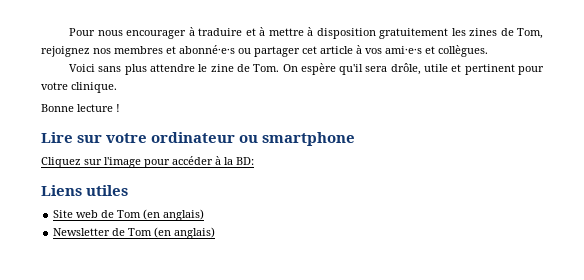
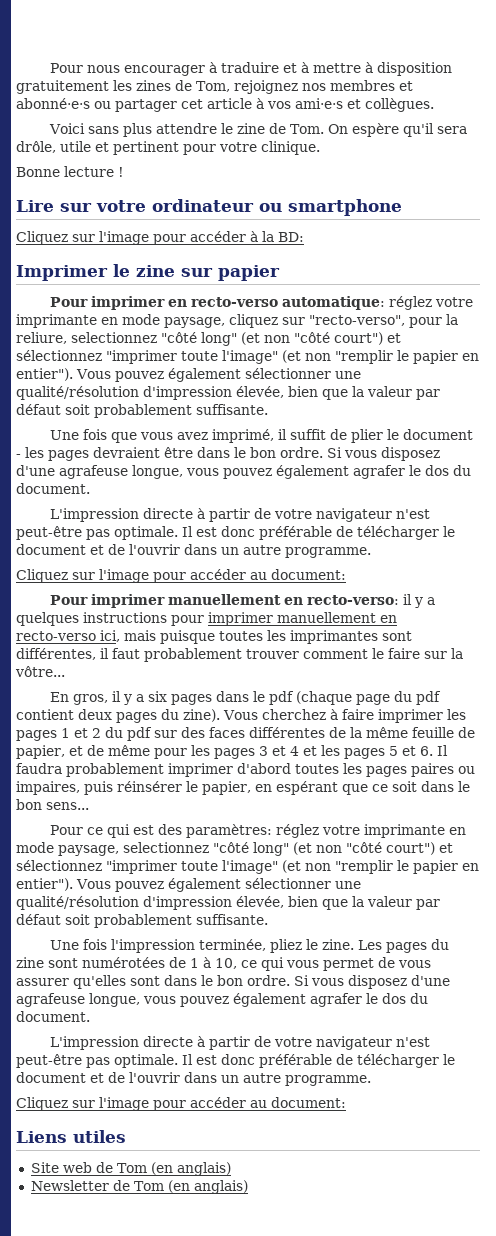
+ Imprimer le zine sur papier
+ Pour imprimer en recto-verso automatique: réglez votre imprimante en mode paysage, cliquez sur "recto-verso", pour la reliure, selectionnez "côté long" (et non "côté court") et sélectionnez "imprimer toute l'image" (et non "remplir le papier en entier"). Vous pouvez également sélectionner une qualité/résolution d'impression élevée, bien que la valeur par défaut soit probablement suffisante.
+ Une fois que vous avez imprimé, il suffit de plier le document - les pages devraient être dans le bon ordre. Si vous disposez d'une agrafeuse longue, vous pouvez également agrafer le dos du document.
+ L'impression directe à partir de votre navigateur n'est peut-être pas optimale. Il est donc préférable de télécharger le document et de l'ouvrir dans un autre programme.
+ Cliquez sur l'image pour accéder au document:
+ Pour imprimer manuellement en recto-verso: il y a quelques instructions pour imprimer manuellement en recto-verso ici, mais puisque toutes les imprimantes sont différentes, il faut probablement trouver comment le faire sur la vôtre...
+ En gros, il y a six pages dans le pdf (chaque page du pdf contient deux pages du zine). Vous cherchez à faire imprimer les pages 1 et 2 du pdf sur des faces différentes de la même feuille de papier, et de même pour les pages 3 et 4 et les pages 5 et 6. Il faudra probablement imprimer d'abord toutes les pages paires ou impaires, puis réinsérer le papier, en espérant que ce soit dans le bon sens...
+ Pour ce qui est des paramètres: réglez votre imprimante en mode paysage, selectionnez "côté long" (et non "côté court") et sélectionnez "imprimer toute l'image" (et non "remplir le papier en entier"). Vous pouvez également sélectionner une qualité/résolution d'impression élevée, bien que la valeur par défaut soit probablement suffisante.
+ Une fois l'impression terminée, pliez le zine. Les pages du zine sont numérotées de 1 à 10, ce qui vous permet de vous assurer qu'elles sont dans le bon ordre. Si vous disposez d'une agrafeuse longue, vous pouvez également agrafer le dos du document.
+ L'impression directe à partir de votre navigateur n'est peut-être pas optimale. Il est donc préférable de télécharger le document et de l'ouvrir dans un autre programme.
+ Cliquez sur l'image pour accéder au document:

